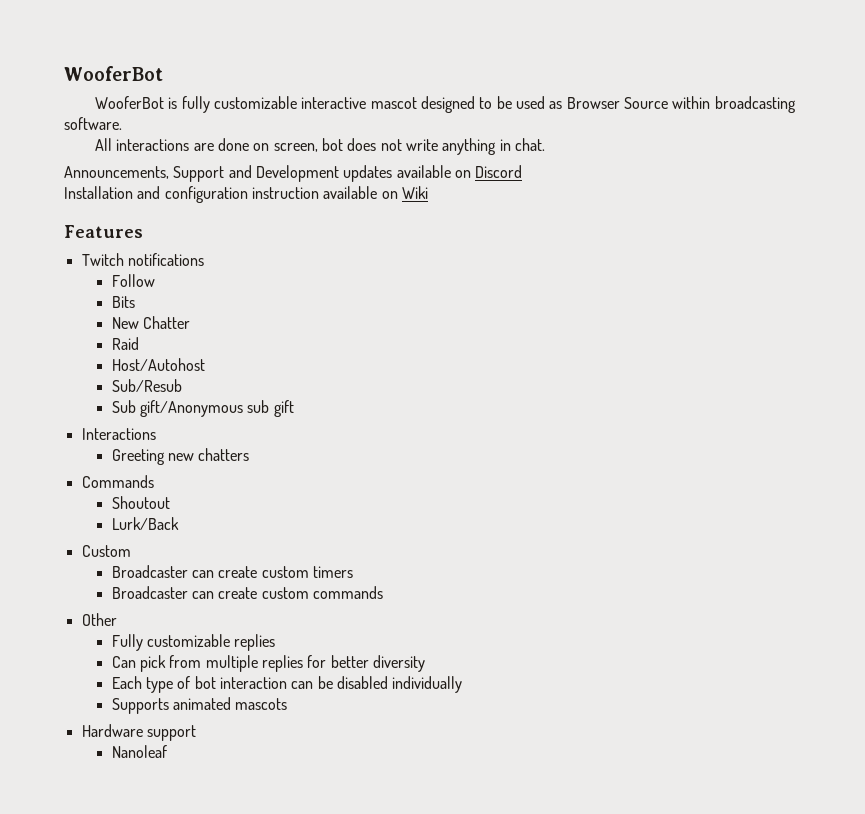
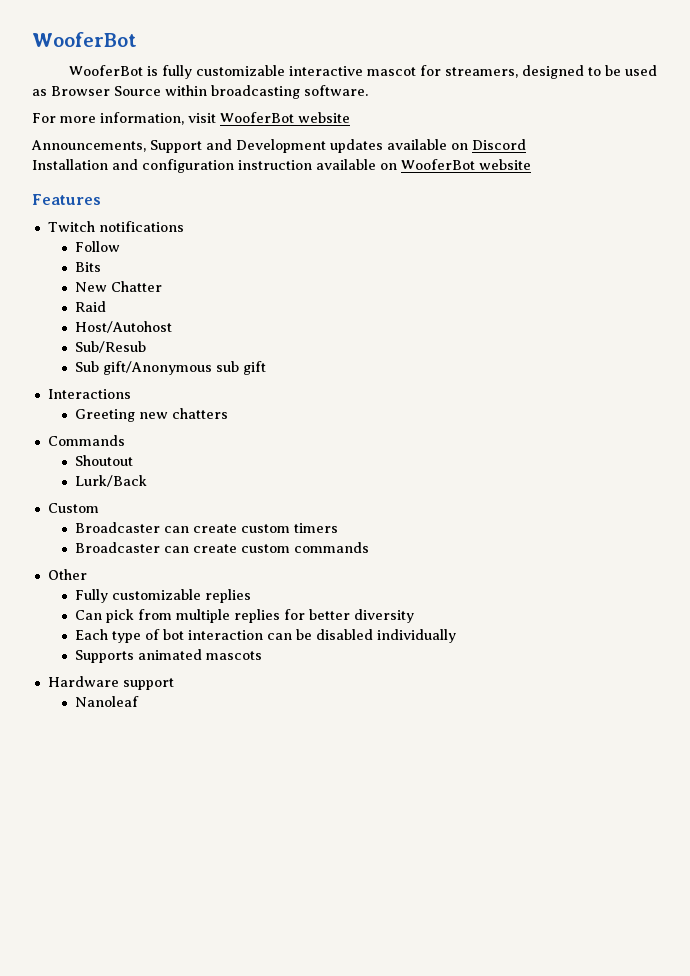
- WooferBot is fully customizable interactive mascot designed to be used as Browser Source within broadcasting software.
+ WooferBot is fully customizable interactive mascot for streamers, designed to be used as Browser Source within broadcasting software.
- All interactions are done on screen, bot does not write anything in chat.
+ For more information, visit WooferBot website
- Installation and configuration instruction available on Wiki
+ Installation and configuration instruction available on WooferBot website

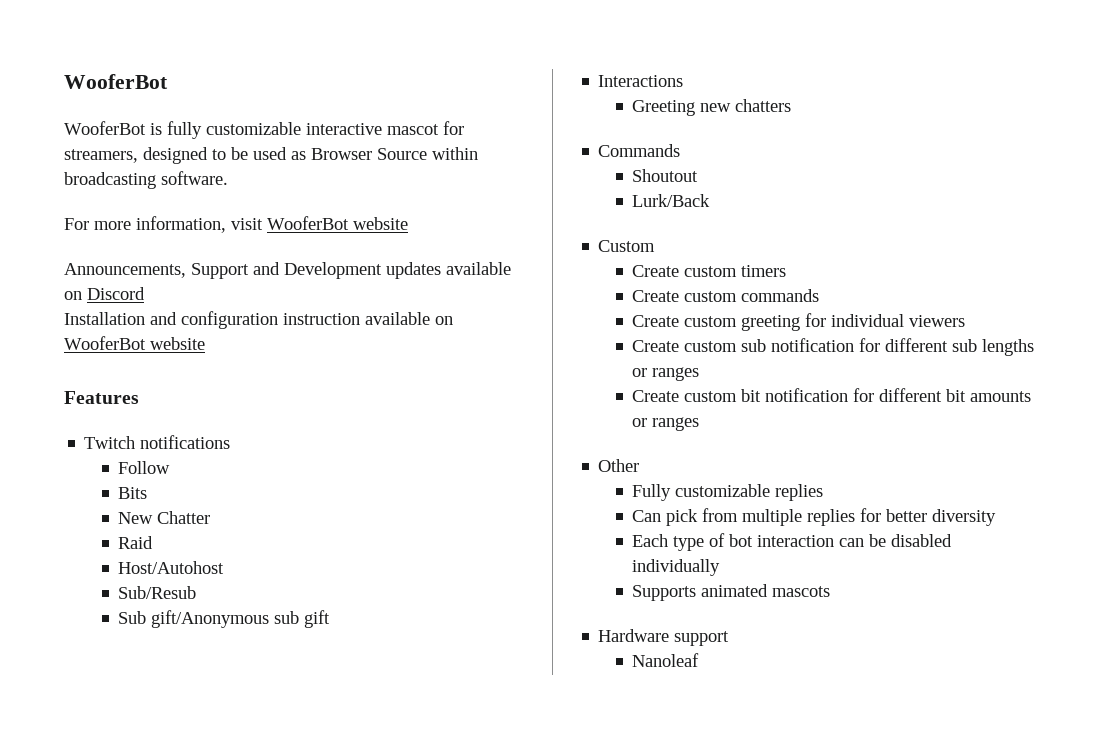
- Broadcaster can create custom timers
+ Create custom timers
- Broadcaster can create custom commands
+ Create custom commands
+ Create custom greeting for individual viewers
+ Create custom sub notification for different sub lengths or ranges
+ Create custom bit notification for different bit amounts or ranges

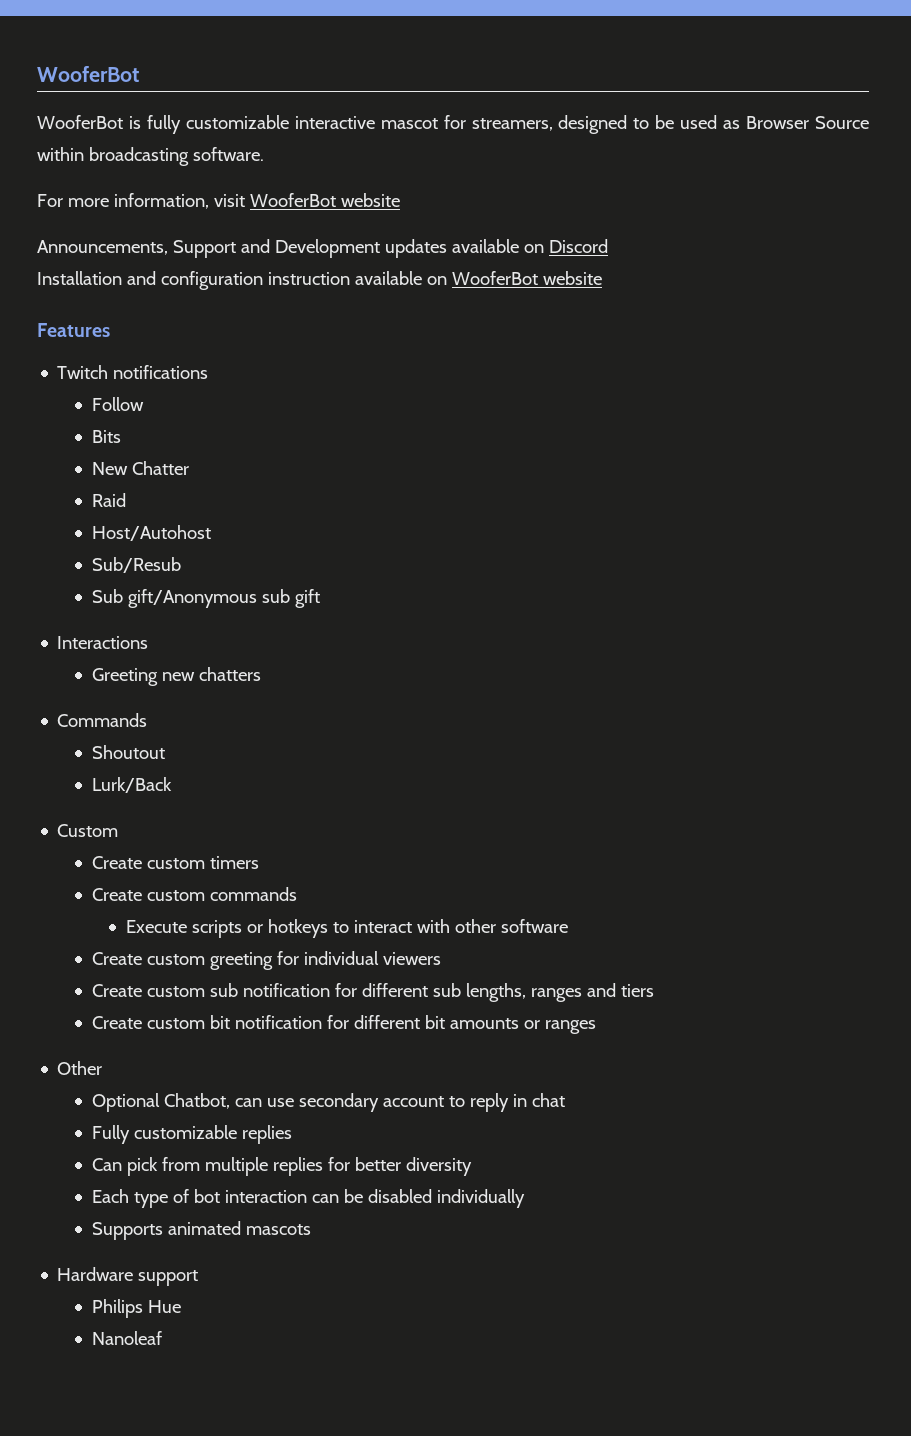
+ Execute scripts or hotkeys to interact with other software
- Create custom sub notification for different sub lengths or ranges
+ Create custom sub notification for different sub lengths, ranges and tiers
+ Optional Chatbot, can use secondary account to reply in chat
+ Philips Hue

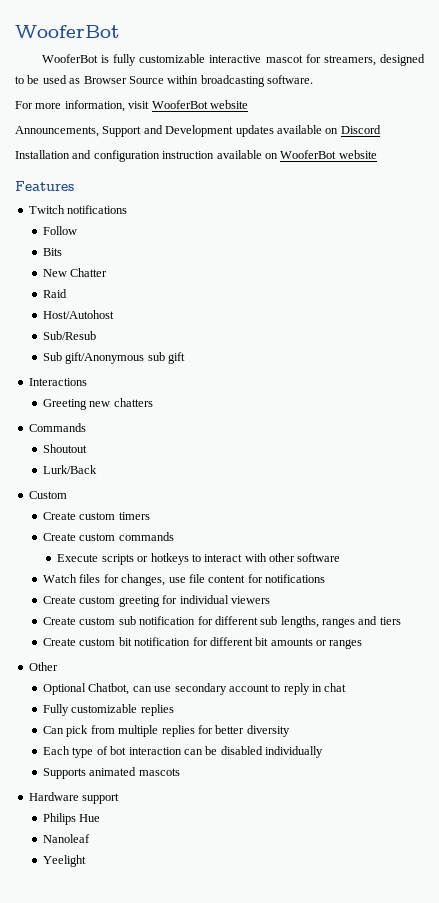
+ Watch files for changes, use file content for notifications
+ Yeelight

